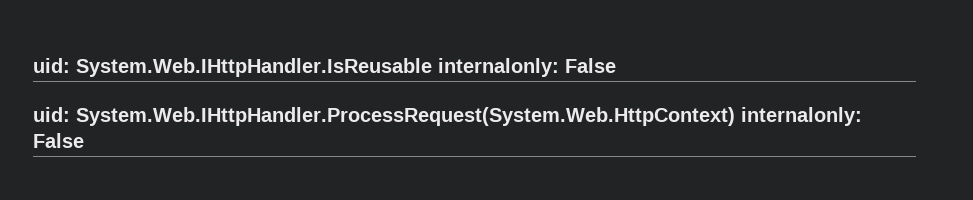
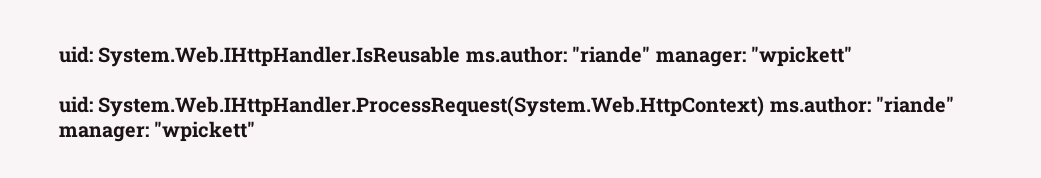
- uid: System.Web.IHttpHandler.IsReusable internalonly: False
- uid: System.Web.IHttpHandler.ProcessRequest(System.Web.HttpContext) internalonly: False
+ uid: System.Web.IHttpHandler.IsReusable ms.author: "riande" manager: "wpickett"
+ uid: System.Web.IHttpHandler.ProcessRequest(System.Web.HttpContext) ms.author: "riande" manager: "wpickett"

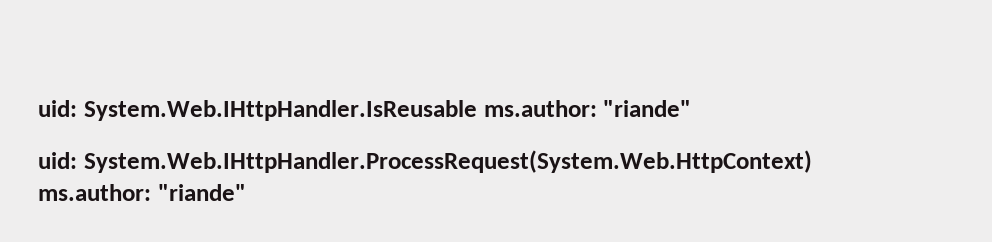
- uid: System.Web.IHttpHandler.IsReusable ms.author: "riande" manager: "wpickett"
+ uid: System.Web.IHttpHandler.IsReusable ms.author: "riande"
- uid: System.Web.IHttpHandler.ProcessRequest(System.Web.HttpContext) ms.author: "riande" manager: "wpickett"
+ uid: System.Web.IHttpHandler.ProcessRequest(System.Web.HttpContext) ms.author: "riande"

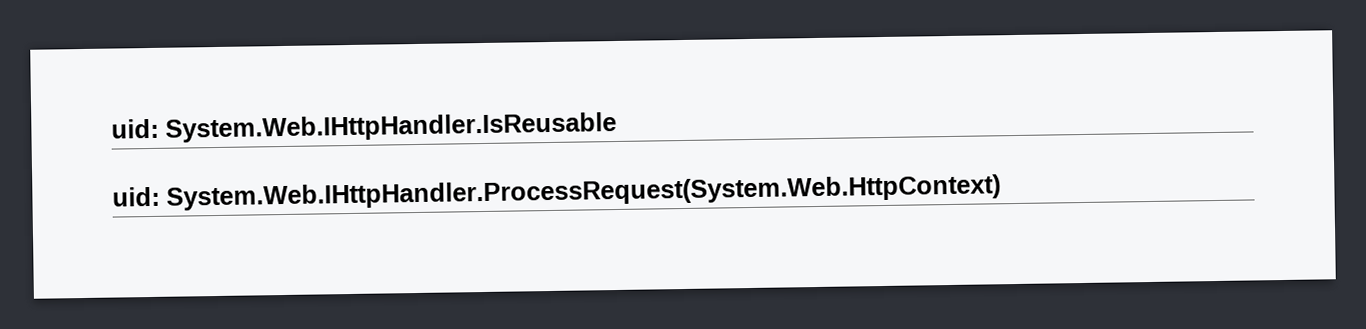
- uid: System.Web.IHttpHandler.IsReusable ms.author: "riande"
+ uid: System.Web.IHttpHandler.IsReusable
- uid: System.Web.IHttpHandler.ProcessRequest(System.Web.HttpContext) ms.author: "riande"
+ uid: System.Web.IHttpHandler.ProcessRequest(System.Web.HttpContext)

